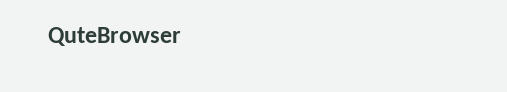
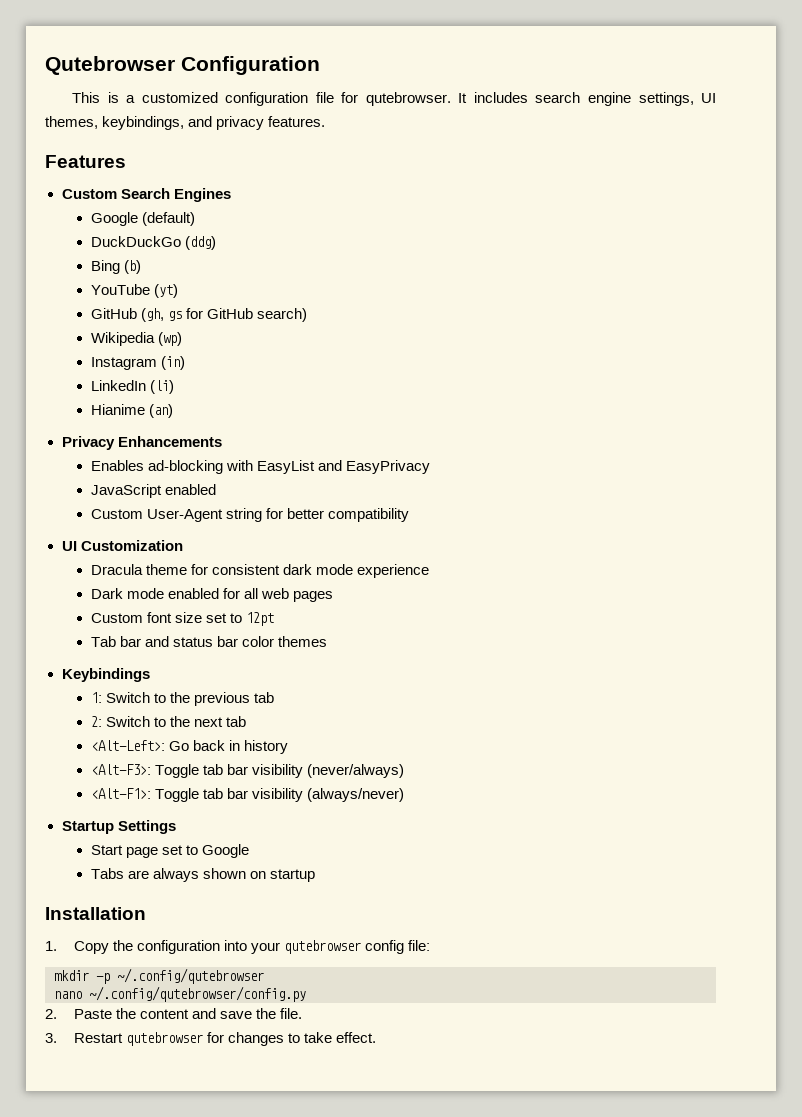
- QuteBrowser
+ Qutebrowser Configuration
+ This is a customized configuration file for qutebrowser. It includes search engine settings, UI themes, keybindings, and privacy features.
+ Features
+ Custom Search Engines
+ Google (default)
+ DuckDuckGo (ddg)
+ Bing (b)
+ YouTube (yt)
+ GitHub (gh, gs for GitHub search)
+ Wikipedia (wp)
+ Instagram (in)
+ LinkedIn (li)
+ Hianime (an)
+ Privacy Enhancements
+ Enables ad-blocking with EasyList and EasyPrivacy
+ JavaScript enabled
+ Custom User-Agent string for better compatibility
+ UI Customization
+ Dracula theme for consistent dark mode experience
+ Dark mode enabled for all web pages
+ Custom font size set to 12pt
+ Tab bar and status bar color themes
+ Keybindings
+ 1: Switch to the previous tab
+ 2: Switch to the next tab
+ <Alt-Left>: Go back in history
+ <Alt-F3>: Toggle tab bar visibility (never/always)
+ <Alt-F1>: Toggle tab bar visibility (always/never)
+ Startup Settings
+ Start page set to Google
+ Tabs are always shown on startup
+ Installation
+ 1. Copy the configuration into your qutebrowser config file:
+ mkdir -p ~/.config/qutebrowser
+ nano ~/.config/qutebrowser/config.py
+ 2. Paste the content and save the file.
+ 3. Restart qutebrowser for changes to take effect.

